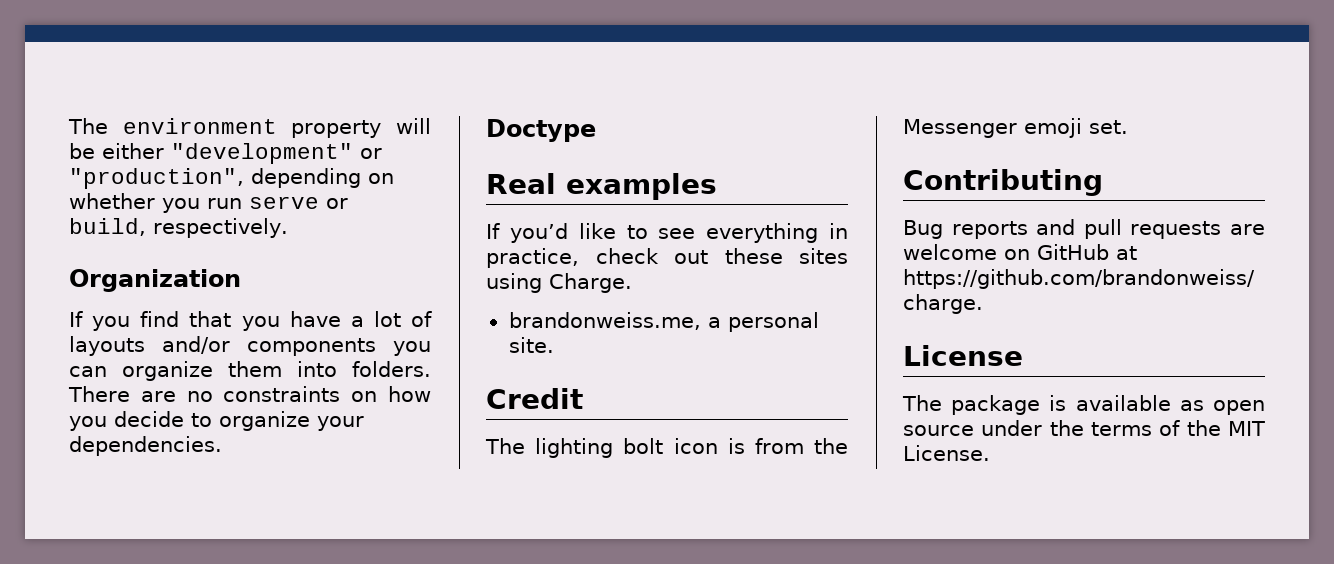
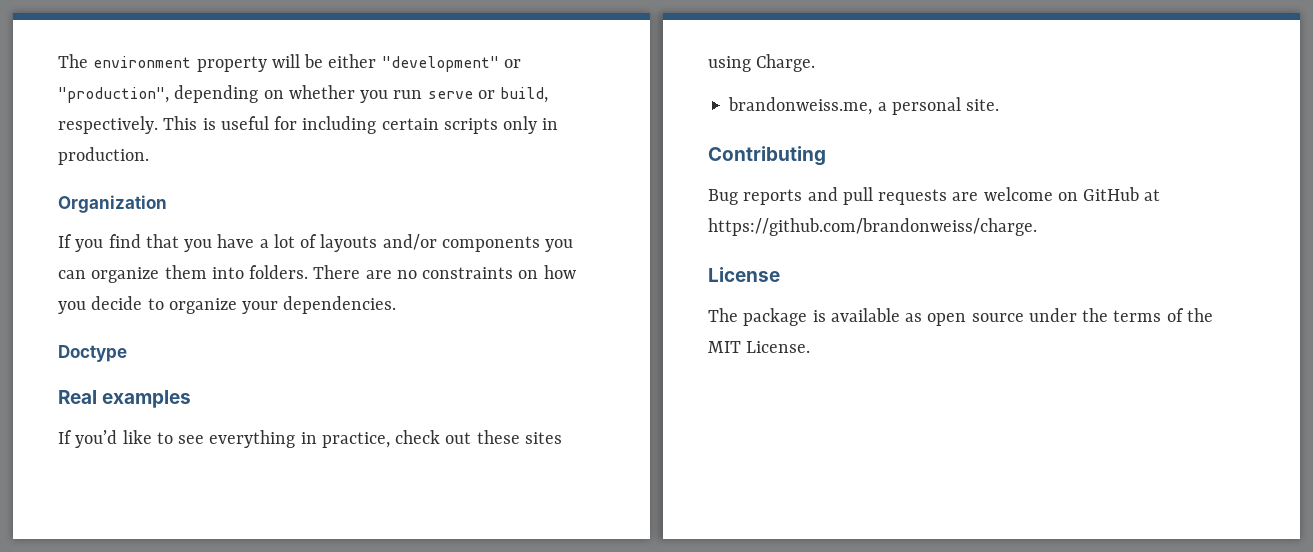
+ This is useful for including certain scripts only in production.
- Credit
- The lighting bolt icon is from the Messenger emoji set.

